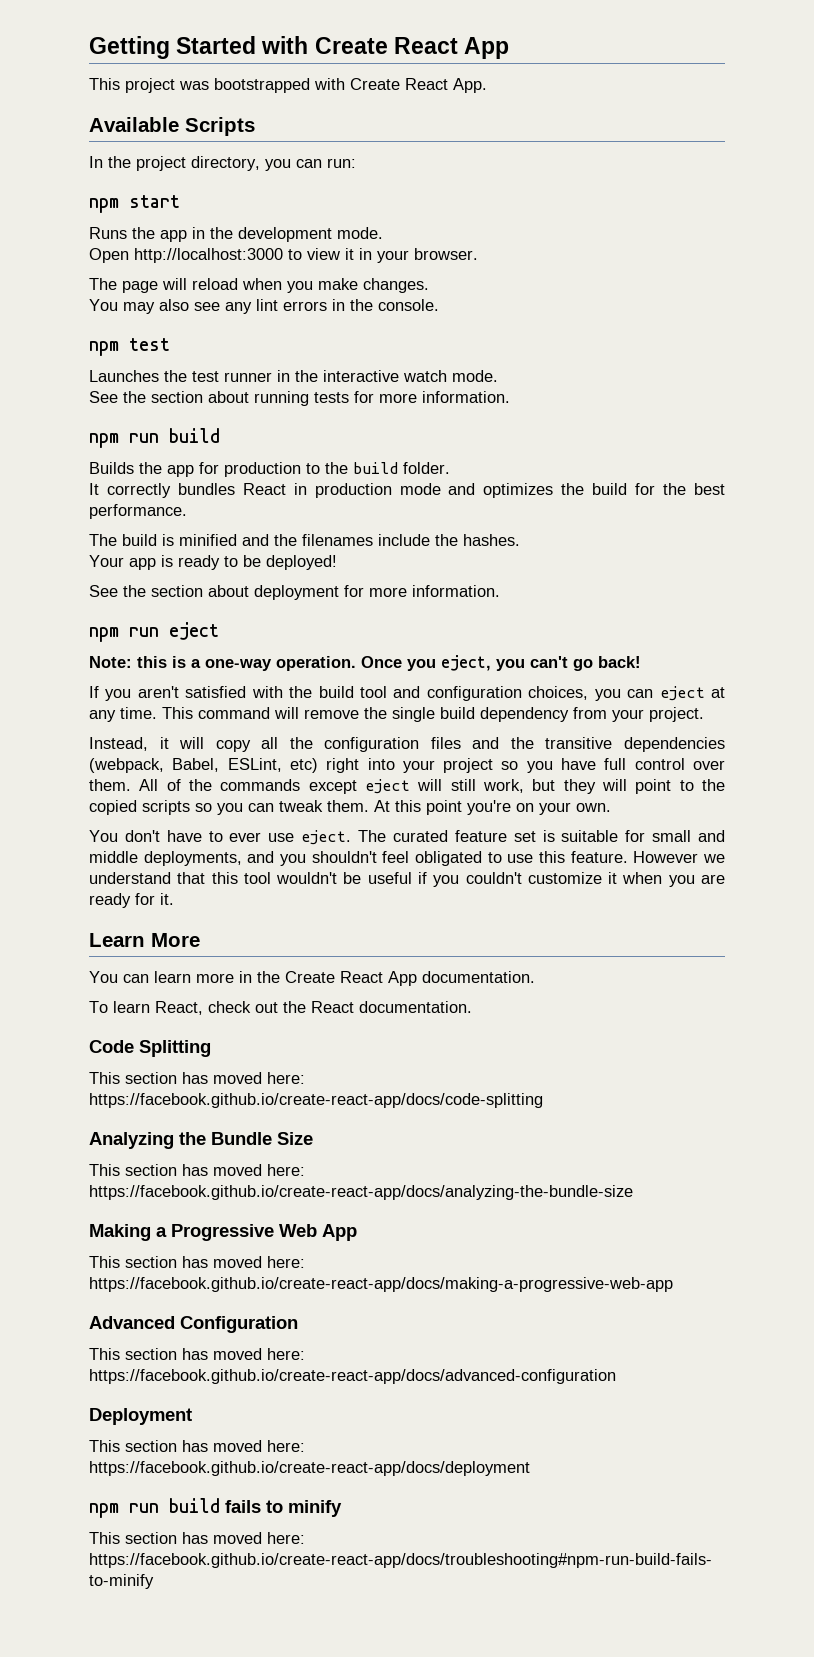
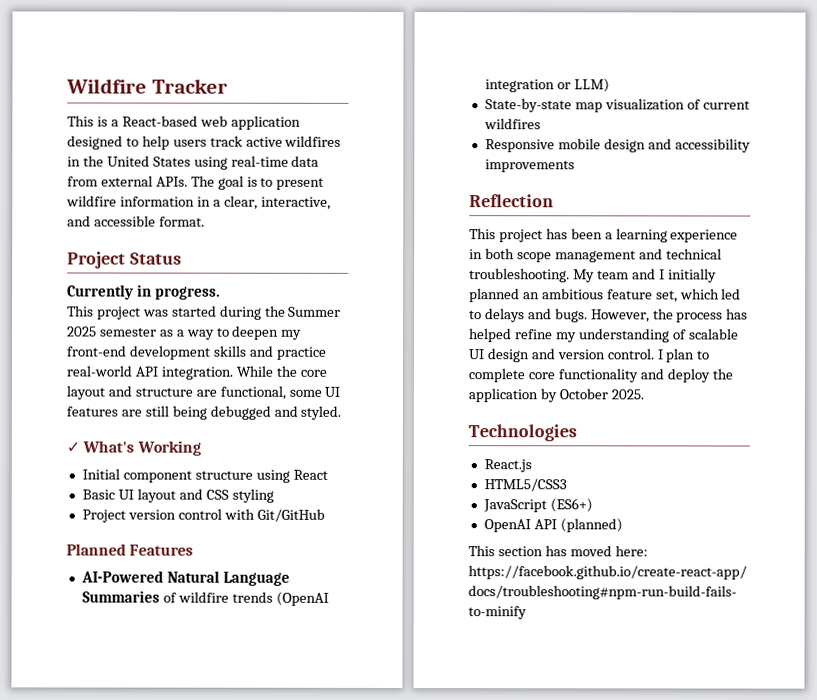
- Getting Started with Create React App
- This project was bootstrapped with Create React App.
- Available Scripts
- In the project directory, you can run:
- npm start
- Runs the app in the development mode.
- Open http://localhost:3000 to view it in your browser.
- The page will reload when you make changes.
- You may also see any lint errors in the console.
- npm test
- Launches the test runner in the interactive watch mode.
- See the section about running tests for more information.
- npm run build
- Builds the app for production to the build folder.
- It correctly bundles React in production mode and optimizes the build for the best performance.
- The build is minified and the filenames include the hashes.
- Your app is ready to be deployed!
- See the section about deployment for more information.
- npm run eject
- Note: this is a one-way operation. Once you eject, you can't go back!
- If you aren't satisfied with the build tool and configuration choices, you can eject at any time. This command will remove the single build dependency from your project.
- Instead, it will copy all the configuration files and the transitive dependencies (webpack, Babel, ESLint, etc) right into your project so you have full control over them. All of the commands except eject will still work, but they will point to the copied scripts so you can tweak them. At this point you're on your own.
- You don't have to ever use eject. The curated feature set is suitable for small and middle deployments, and you shouldn't feel obligated to use this feature. However we understand that this tool wouldn't be useful if you couldn't customize it when you are ready for it.
- Learn More
- You can learn more in the Create React App documentation.
- To learn React, check out the React documentation.
- Code Splitting
- This section has moved here: https://facebook.github.io/create-react-app/docs/code-splitting
- Analyzing the Bundle Size
- This section has moved here: https://facebook.github.io/create-react-app/docs/analyzing-the-bundle-size
- Making a Progressive Web App
- This section has moved here: https://facebook.github.io/create-react-app/docs/making-a-progressive-web-app
- Advanced Configuration
- This section has moved here: https://facebook.github.io/create-react-app/docs/advanced-configuration
- Deployment
- This section has moved here: https://facebook.github.io/create-react-app/docs/deployment
- npm run build fails to minify
+ Wildfire Tracker
+ This is a React-based web application designed to help users track active wildfires in the United States using real-time data from external APIs. The goal is to present wildfire information in a clear, interactive, and accessible format.
+ Project Status
+ Currently in progress.
+ This project was started during the Summer 2025 semester as a way to deepen my front-end development skills and practice real-world API integration. While the core layout and structure are functional, some UI features are still being debugged and styled.
+ ✓ What's Working
+ Initial component structure using React
+ Basic UI layout and CSS styling
+ Project version control with Git/GitHub
+ Planned Features
+ AI-Powered Natural Language Summaries of wildfire trends (OpenAI integration or LLM)
+ State-by-state map visualization of current wildfires
+ Responsive mobile design and accessibility improvements
+ Reflection
+ This project has been a learning experience in both scope management and technical troubleshooting. My team and I initially planned an ambitious feature set, which led to delays and bugs. However, the process has helped refine my understanding of scalable UI design and version control. I plan to complete core functionality and deploy the application by October 2025.
+ Technologies
+ React.js
+ HTML5/CSS3
+ JavaScript (ES6+)
+ OpenAI API (planned)

